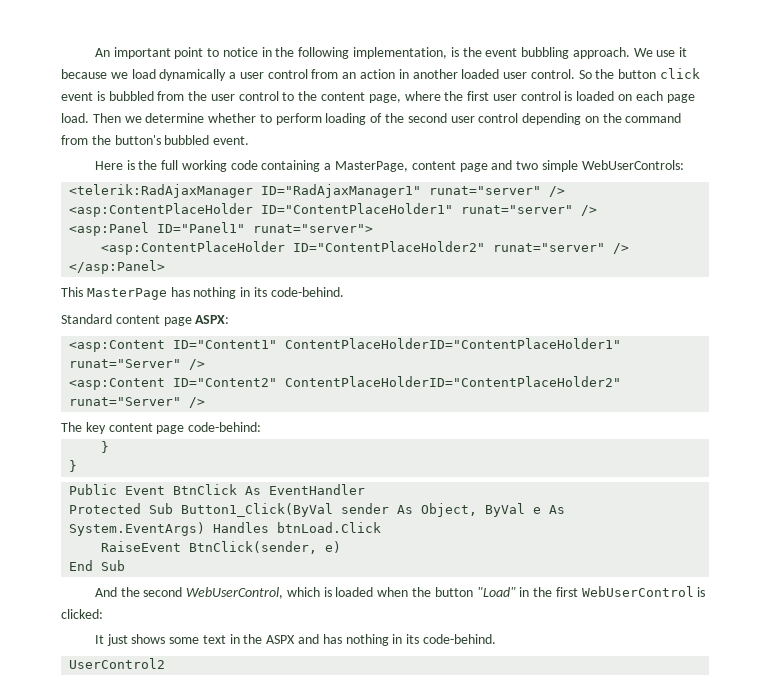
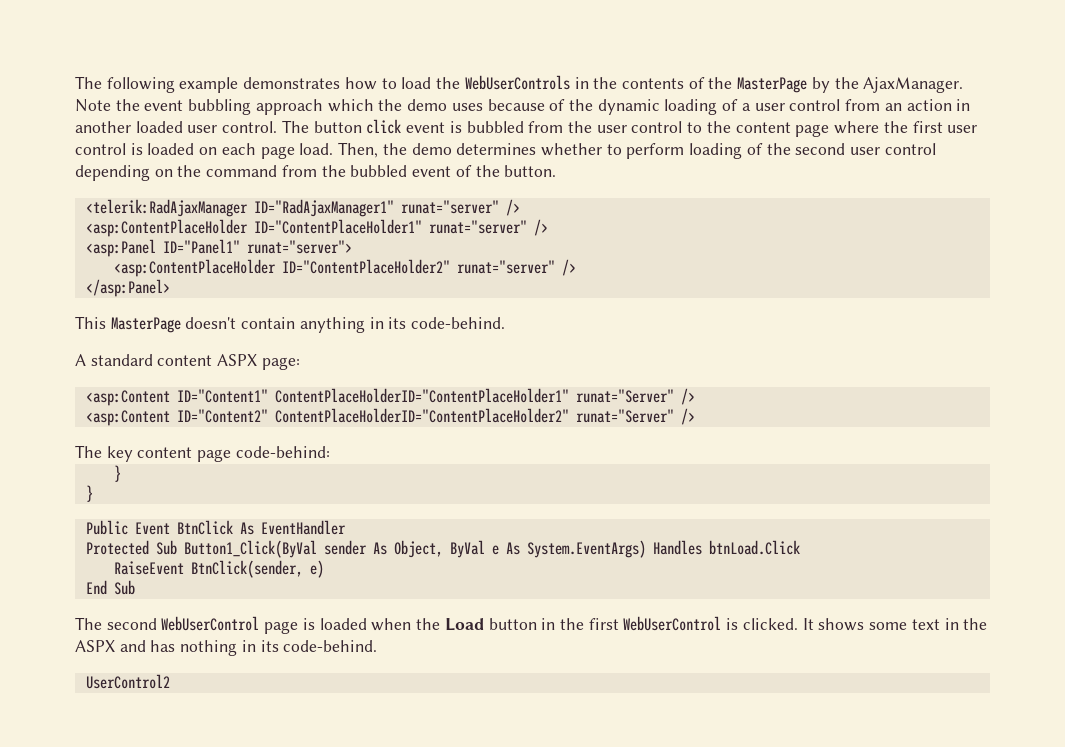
- An important point to notice in the following implementation, is the event bubbling approach. We use it because we load dynamically a user control from an action in another loaded user control.
+ The following example demonstrates how to load the WebUserControls in the contents of the MasterPage by the AjaxManager. Note the event bubbling approach which the demo uses because of the dynamic loading of a user control from an action in another loaded user control.
- So the button click event is bubbled from the user control to the content page, where the first user control is loaded on each page load.
+ The button click event is bubbled from the user control to the content page where the first user control is loaded on each page load.
- Then we determine whether to perform loading of the second user control depending on the command from the button's bubbled event.
- Here is the full working code containing a MasterPage, content page and two simple WebUserControls:
+ Then, the demo determines whether to perform loading of the second user control depending on the command from the bubbled event of the button.
- This MasterPage has nothing in its code-behind.
- Standard content page ASPX:
+ This MasterPage doesn't contain anything in its code-behind.
+ A standard content ASPX page:
- And the second WebUserControl, which is loaded when the button "Load" in the first WebUserControl is clicked:
- It just shows some text in the ASPX and has nothing in its code-behind.
+ The second WebUserControl page is loaded when the Load button in the first WebUserControl is clicked. It shows some text in the ASPX and has nothing in its code-behind.

